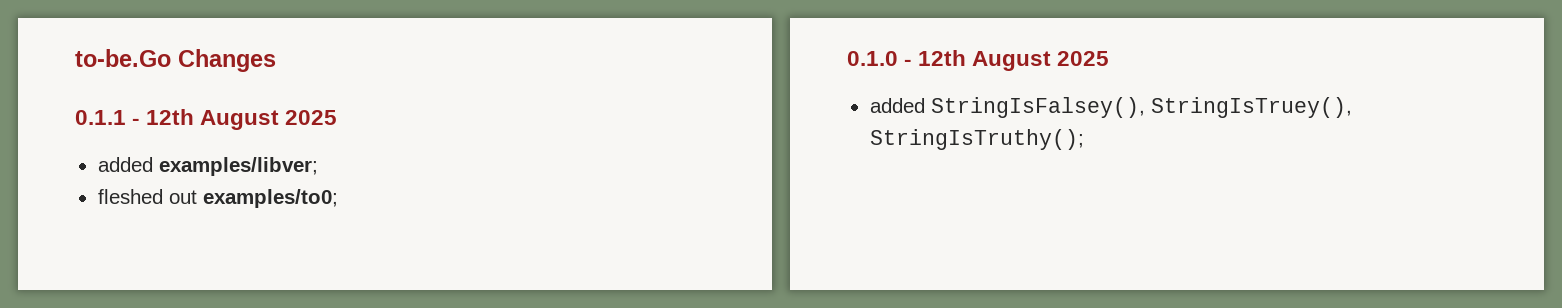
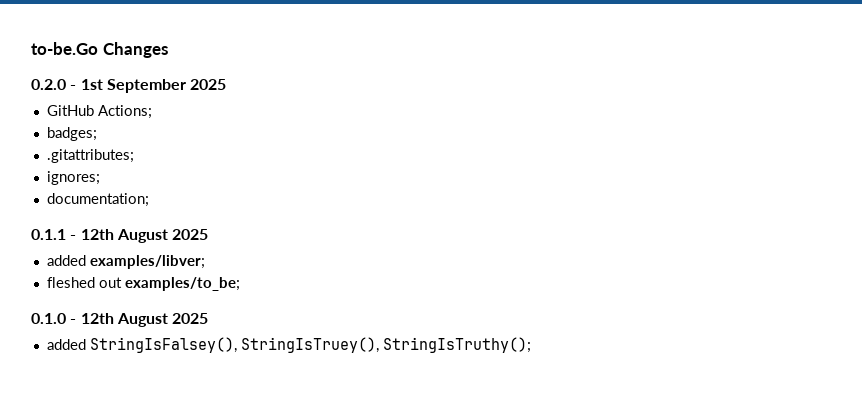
+ 0.2.0 - 1st September 2025
+ GitHub Actions;
+ badges;
+ .gitattributes;
+ ignores;
+ documentation;
- fleshed out examples/to0;
+ fleshed out examples/to_be;

